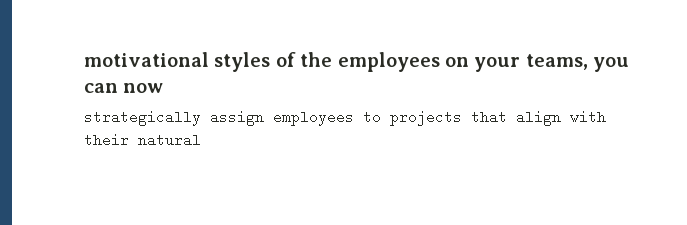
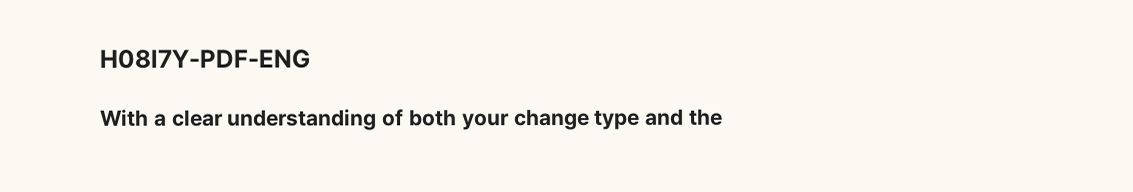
- motivational styles of the employees on your teams, you can now
- strategically assign employees to projects that align with their natural
+ H08I7Y-PDF-ENG
+ With a clear understanding of both your change type and the

